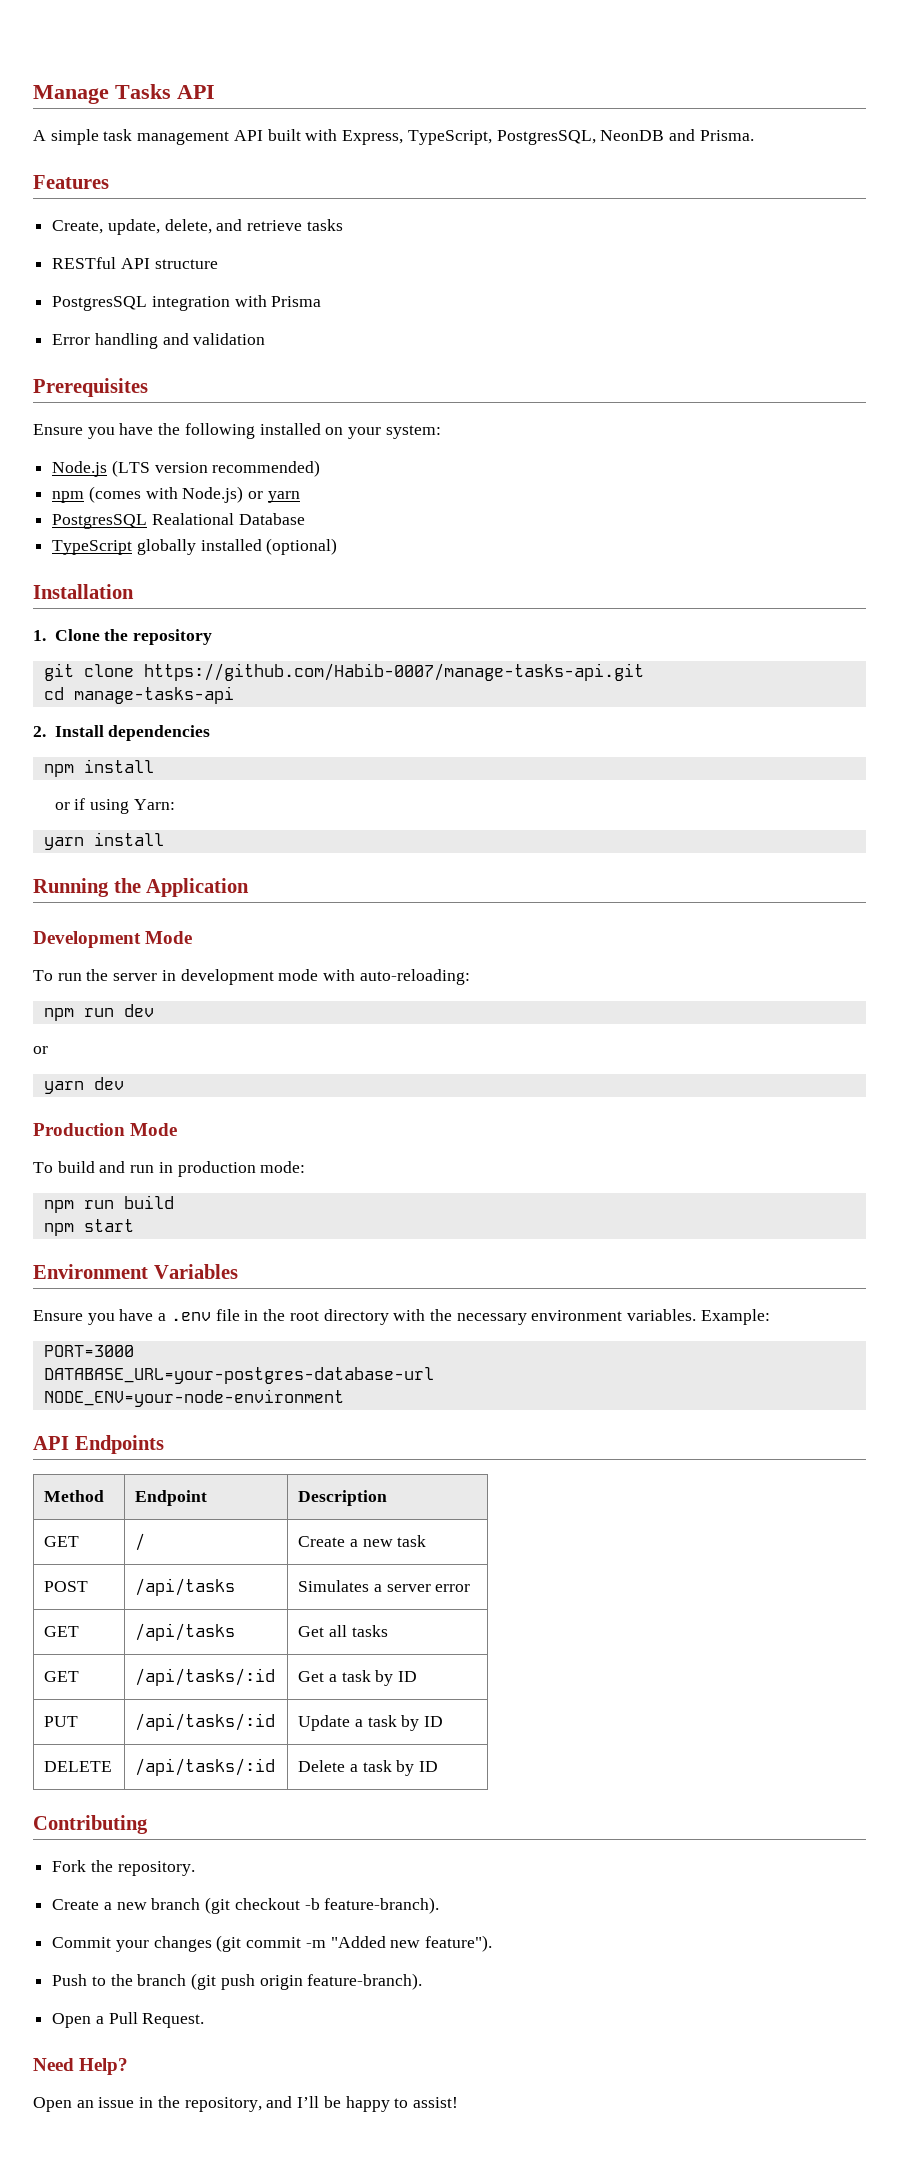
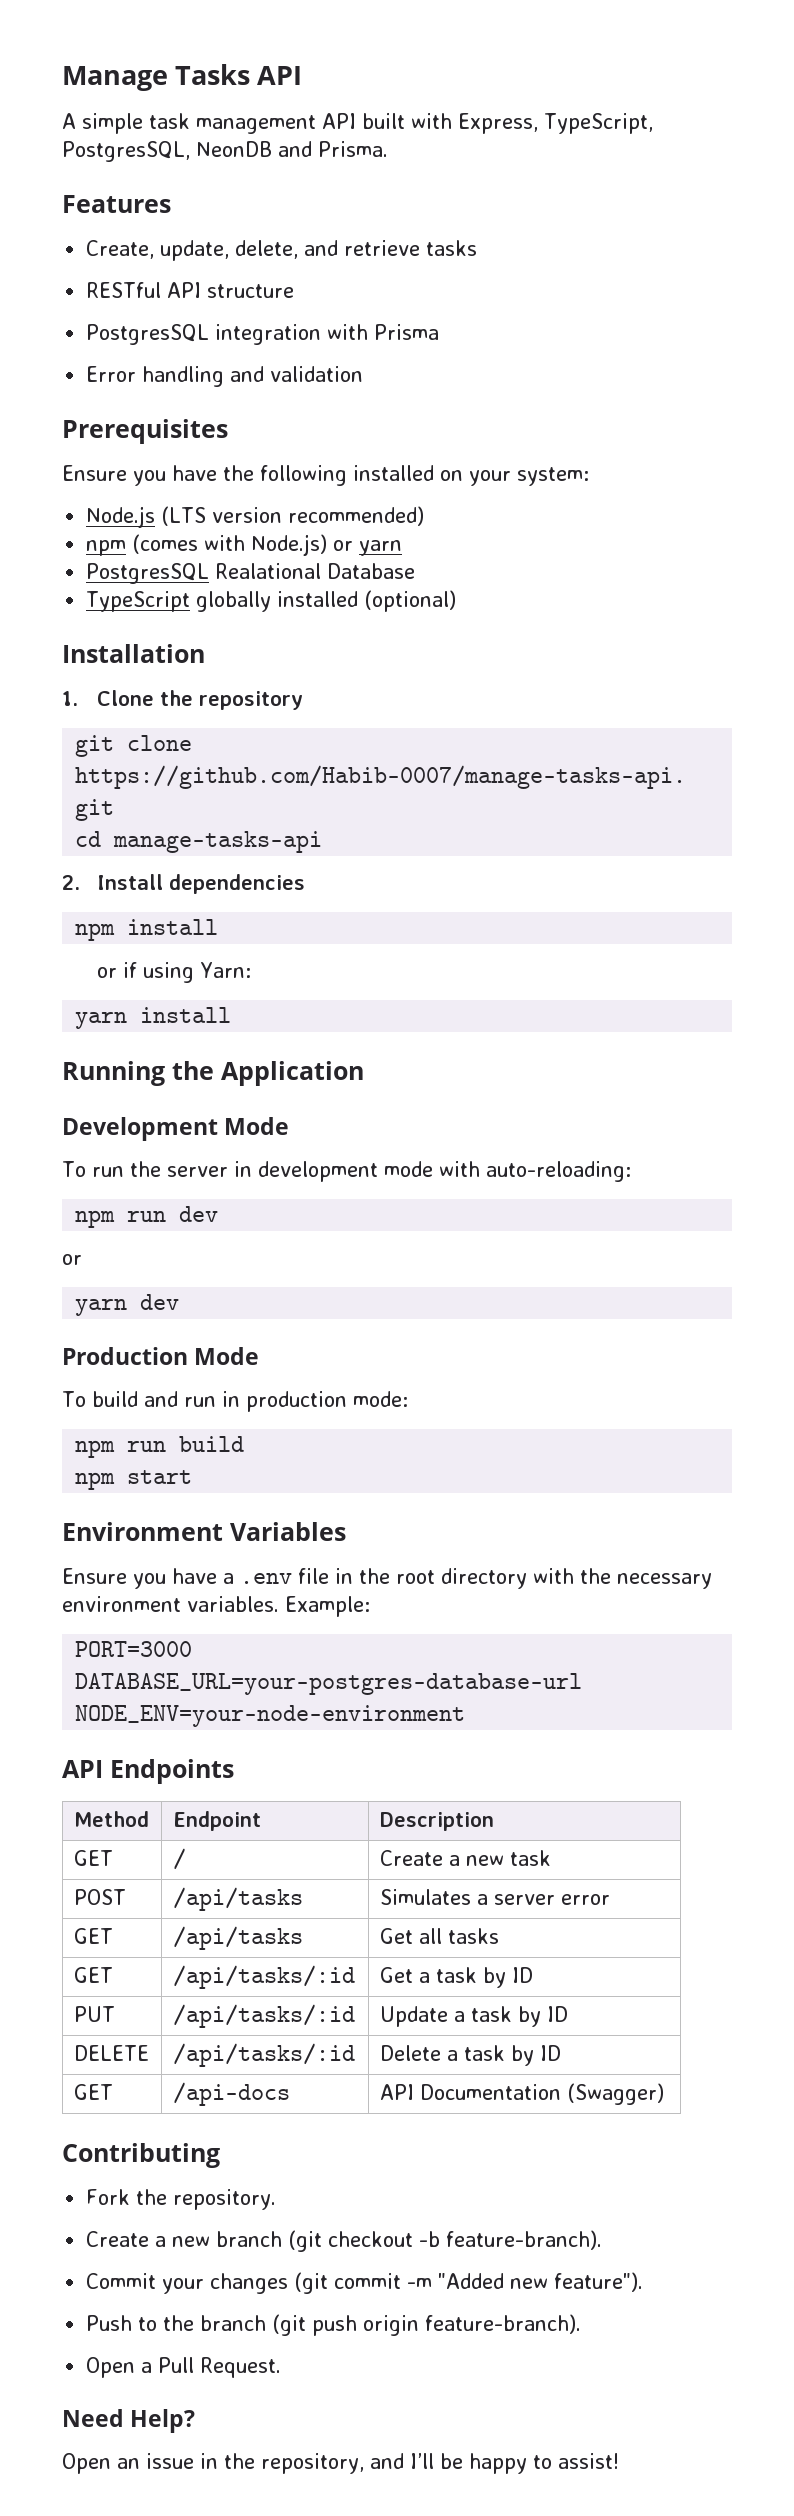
+ GET | /api-docs | API Documentation (Swagger)

